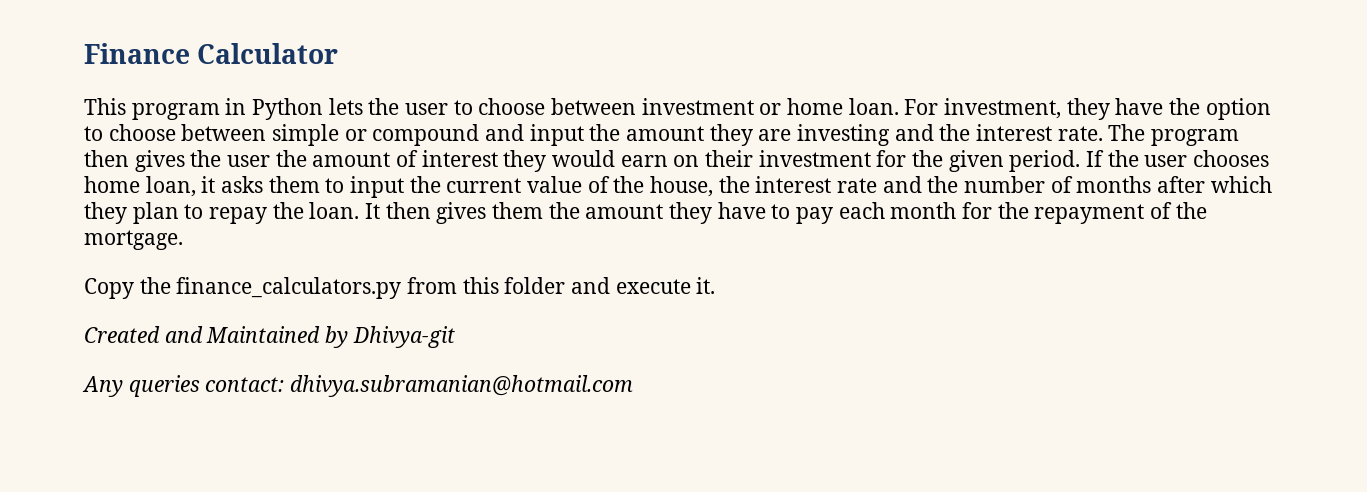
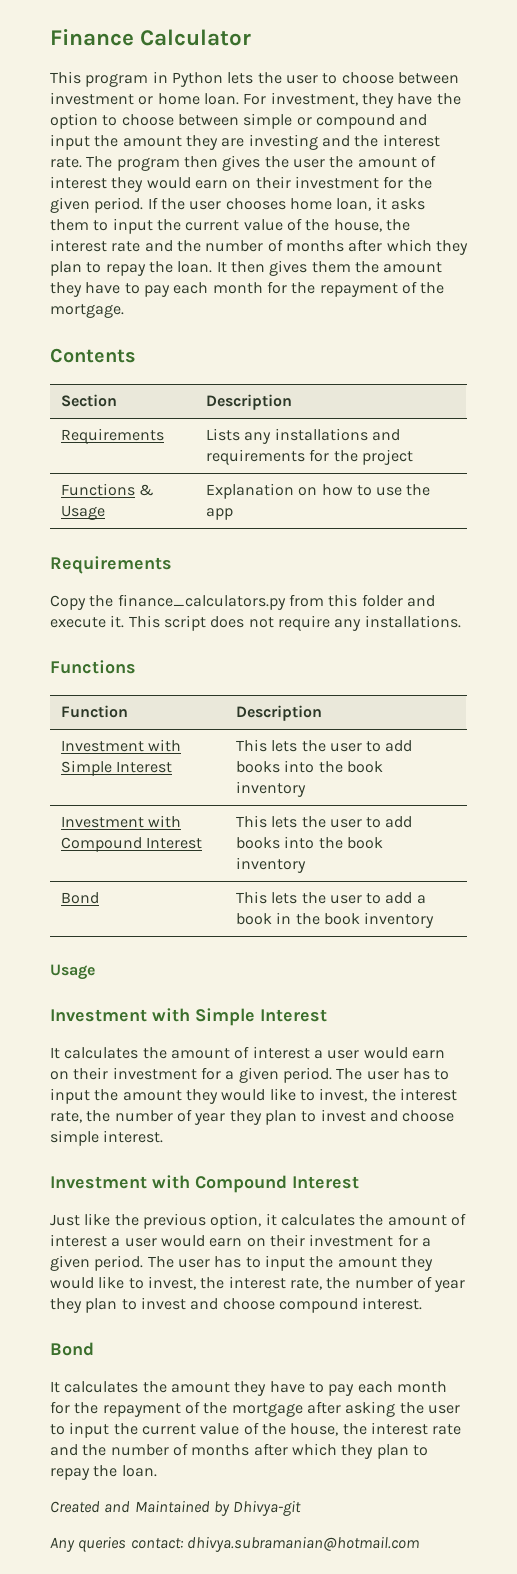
+ Contents
+ Section | Description
+ Requirements | Lists any installations and requirements for the project
+ Functions & Usage | Explanation on how to use the app
+ Requirements
+ This script does not require any installations.
+ Functions
+ Function | Description
+ Investment with Simple Interest | This lets the user to add books into the book inventory
+ Investment with Compound Interest | This lets the user to add books into the book inventory
+ Bond | This lets the user to add a book in the book inventory
+ Usage
+ Investment with Simple Interest
+ It calculates the amount of interest a user would earn on their investment for a given period. The user has to input the amount they would like to invest, the interest rate, the number of year they plan to invest and choose simple interest.
+ Investment with Compound Interest
+ Just like the previous option, it calculates the amount of interest a user would earn on their investment for a given period. The user has to input the amount they would like to invest, the interest rate, the number of year they plan to invest and choose compound interest.
+ Bond
+ It calculates the amount they have to pay each month for the repayment of the mortgage after asking the user to input the current value of the house, the interest rate and the number of months after which they plan to repay the loan.

